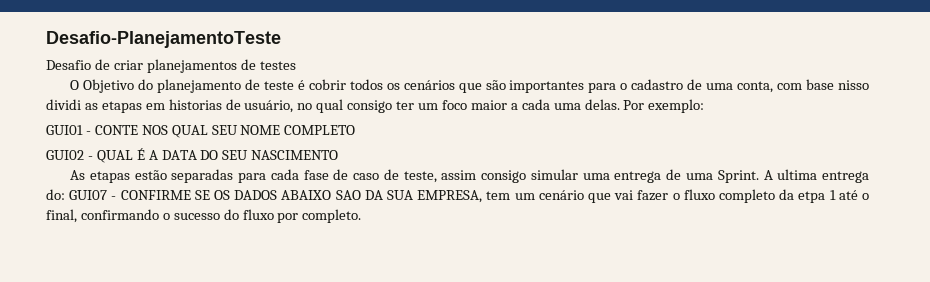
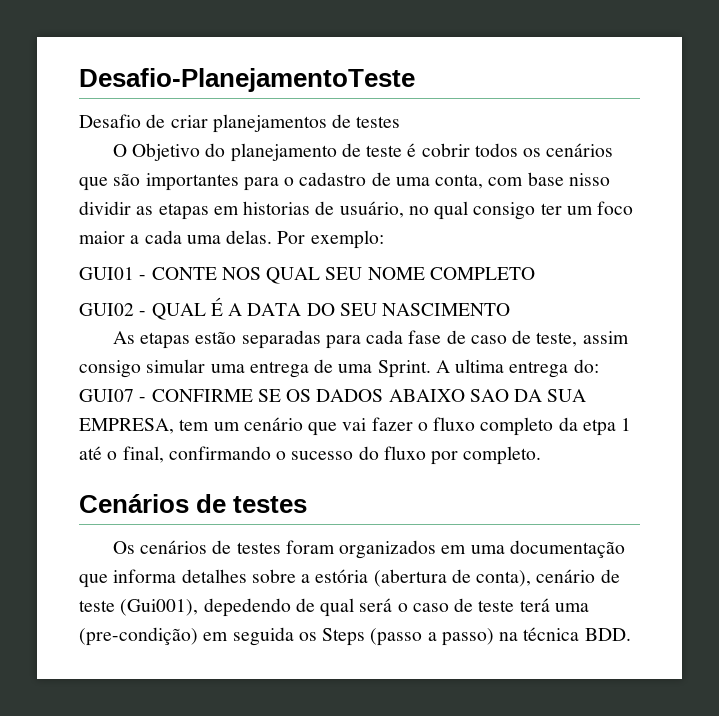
- O Objetivo do planejamento de teste é cobrir todos os cenários que são importantes para o cadastro de uma conta, com base nisso dividi as etapas em historias de usuário, no qual consigo ter um foco maior a cada uma delas.
+ O Objetivo do planejamento de teste é cobrir todos os cenários que são importantes para o cadastro de uma conta, com base nisso dividir as etapas em historias de usuário, no qual consigo ter um foco maior a cada uma delas.
+ Cenários de testes
+ Os cenários de testes foram organizados em uma documentação que informa detalhes sobre a estória (abertura de conta), cenário de teste (Gui001), depedendo de qual será o caso de teste terá uma (pre-condição) em seguida os Steps (passo a passo) na técnica BDD.

